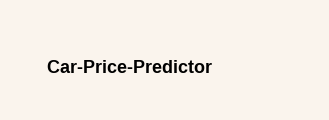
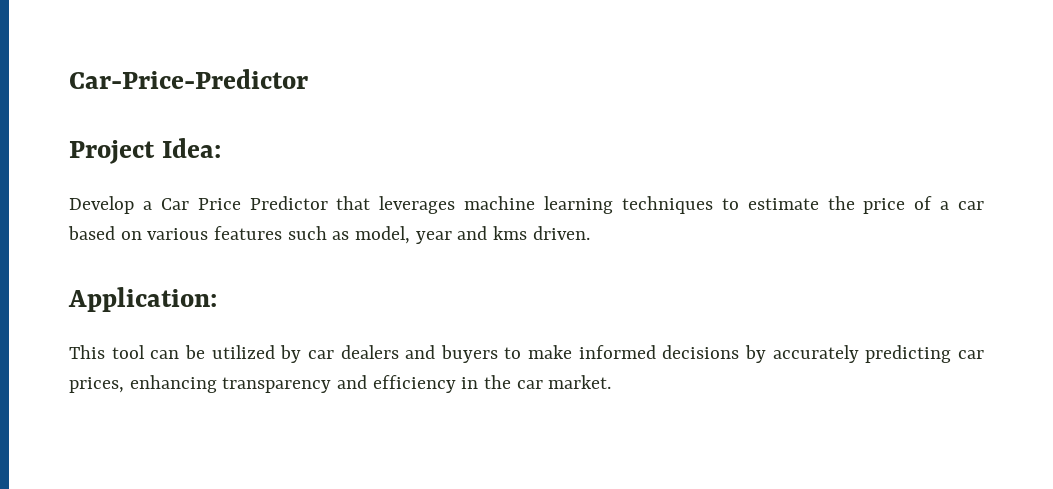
+ Project Idea:
+ Develop a Car Price Predictor that leverages machine learning techniques to estimate the price of a car based on various features such as model, year and kms driven.
+ Application:
+ This tool can be utilized by car dealers and buyers to make informed decisions by accurately predicting car prices, enhancing transparency and efficiency in the car market.

